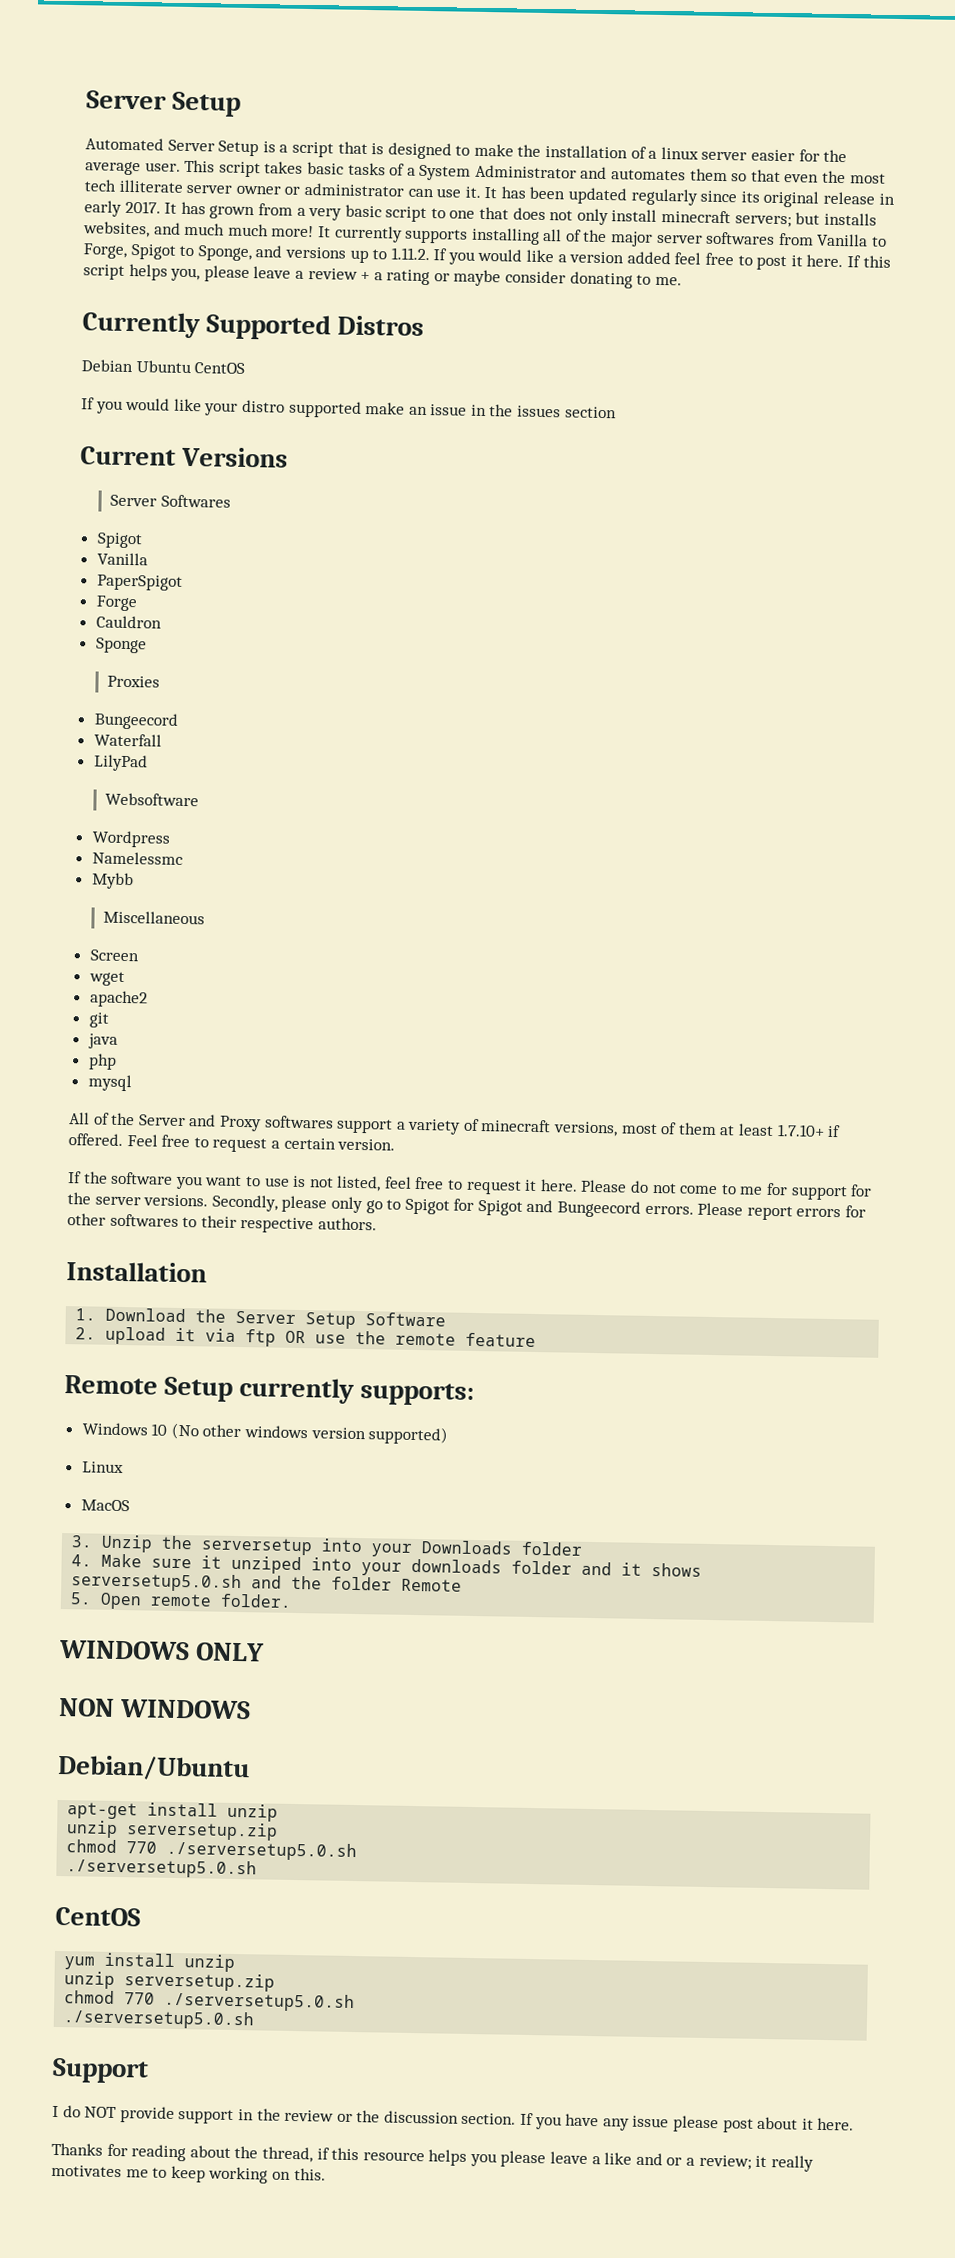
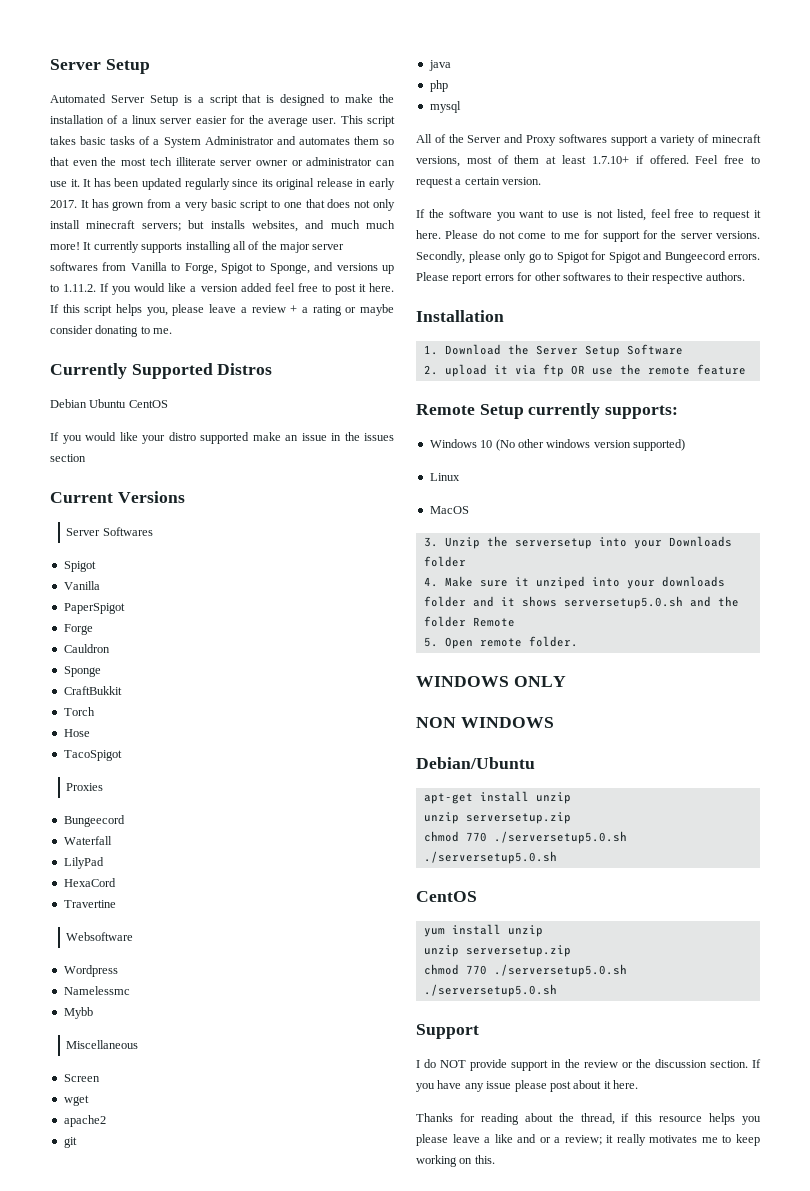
+ CraftBukkit
+ Torch
+ Hose
+ TacoSpigot
+ HexaCord
+ Travertine

